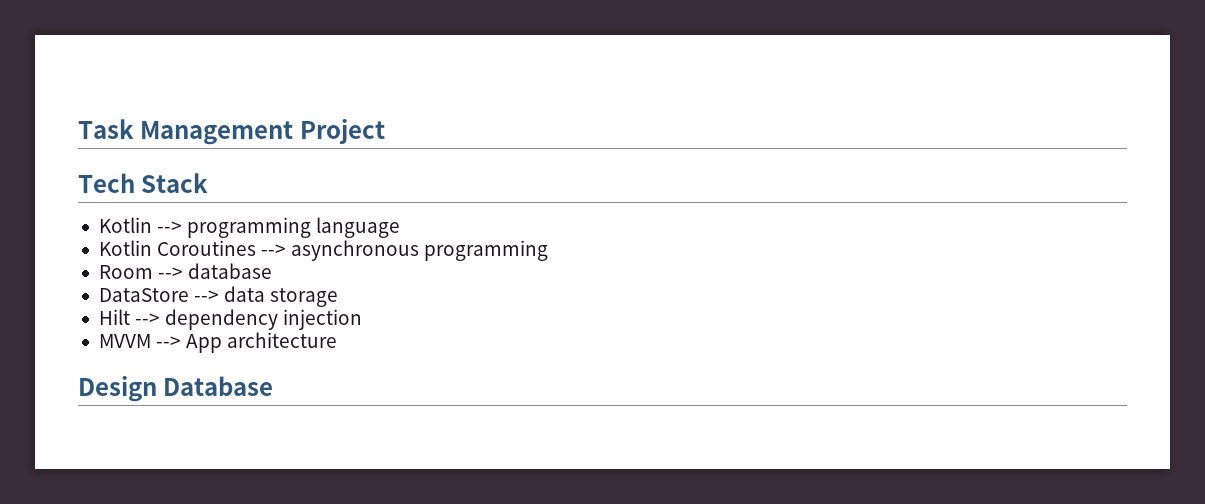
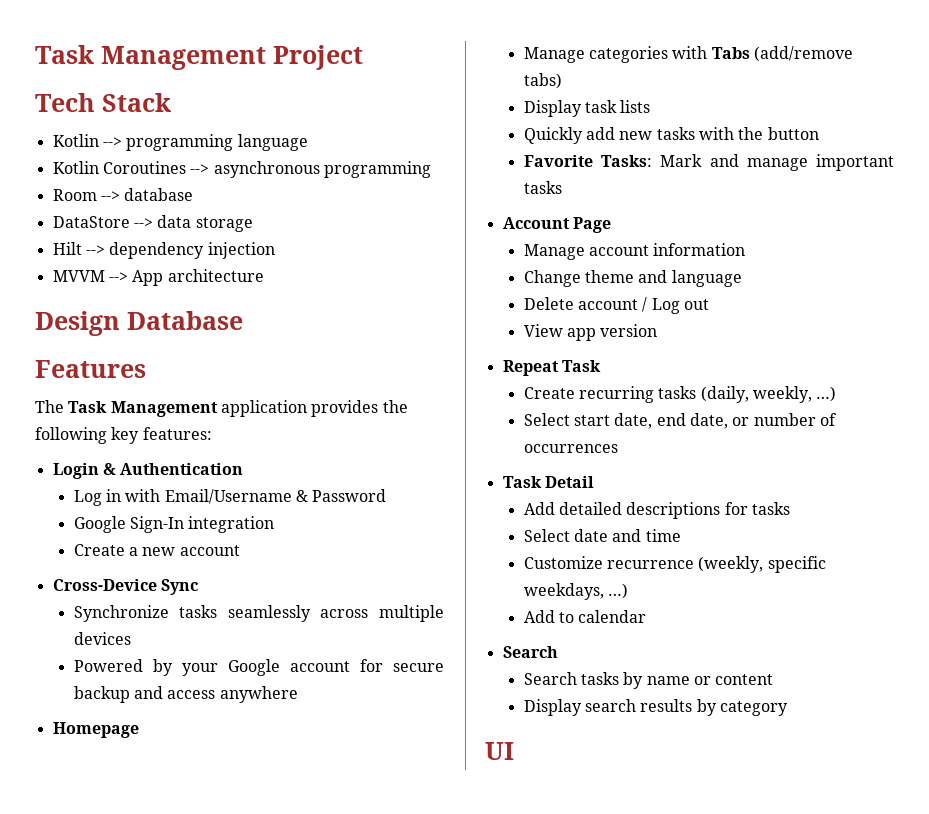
+ Features
+ The Task Management application provides the following key features:
+ Login & Authentication
+ Log in with Email/Username & Password
+ Google Sign-In integration
+ Create a new account
+ Cross-Device Sync
+ Synchronize tasks seamlessly across multiple devices
+ Powered by your Google account for secure backup and access anywhere
+ Homepage
+ Manage categories with Tabs (add/remove tabs)
+ Display task lists
+ Quickly add new tasks with the button
+ Favorite Tasks: Mark and manage important tasks
+ Account Page
+ Manage account information
+ Change theme and language
+ Delete account / Log out
+ View app version
+ Repeat Task
+ Create recurring tasks (daily, weekly, …)
+ Select start date, end date, or number of occurrences
+ Task Detail
+ Add detailed descriptions for tasks
+ Select date and time
+ Customize recurrence (weekly, specific weekdays, …)
+ Add to calendar
+ Search
+ Search tasks by name or content
+ Display search results by category
+ UI

